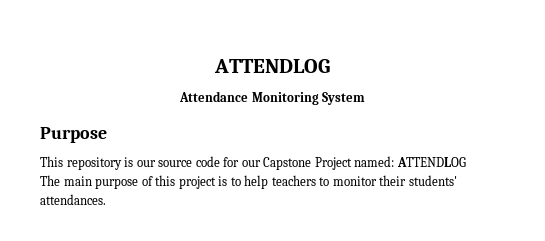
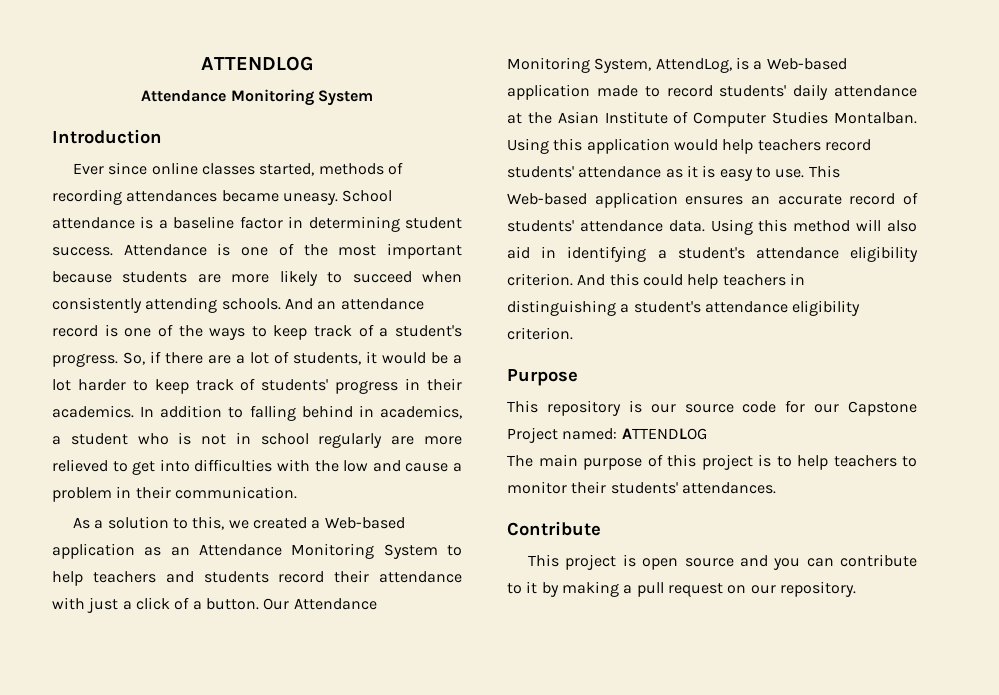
+ Introduction
+ Ever since online classes started, methods of recording attendances became uneasy. School attendance is a baseline factor in determining student success. Attendance is one of the most important because students are more likely to succeed when consistently attending schools. And an attendance record is one of the ways to keep track of a student's progress. So, if there are a lot of students, it would be a lot harder to keep track of students' progress in their academics. In addition to falling behind in academics, a student who is not in school regularly are more relieved to get into difficulties with the low and cause a problem in their communication.
+ As a solution to this, we created a Web-based application as an Attendance Monitoring System to help teachers and students record their attendance with just a click of a button. Our Attendance Monitoring System, AttendLog, is a Web-based application made to record students' daily attendance at the Asian Institute of Computer Studies Montalban. Using this application would help teachers record students' attendance as it is easy to use. This Web-based application ensures an accurate record of students' attendance data. Using this method will also aid in identifying a student's attendance eligibility criterion. And this could help teachers in distinguishing a student's attendance eligibility criterion.
+ Contribute
+ This project is open source and you can contribute to it by making a pull request on our repository.

